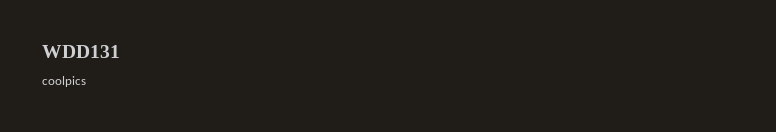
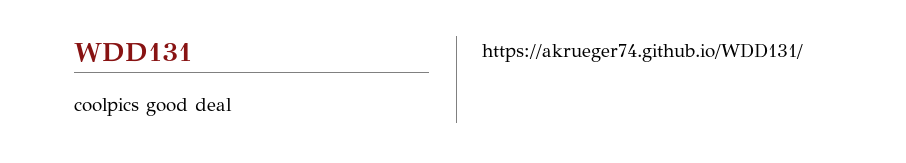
- coolpics
+ coolpics good deal https://akrueger74.github.io/WDD131/

